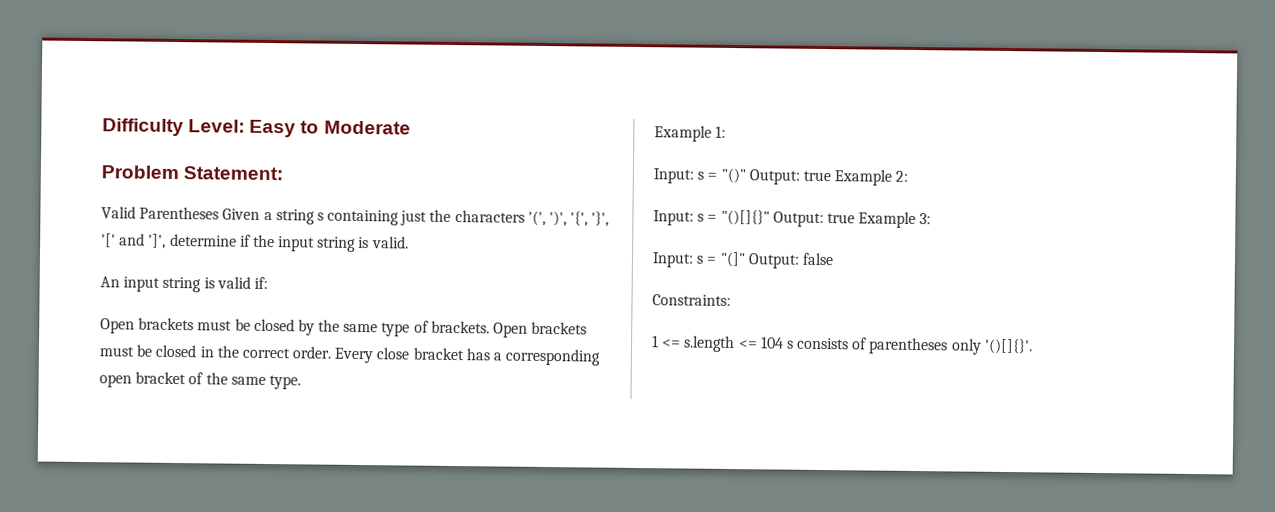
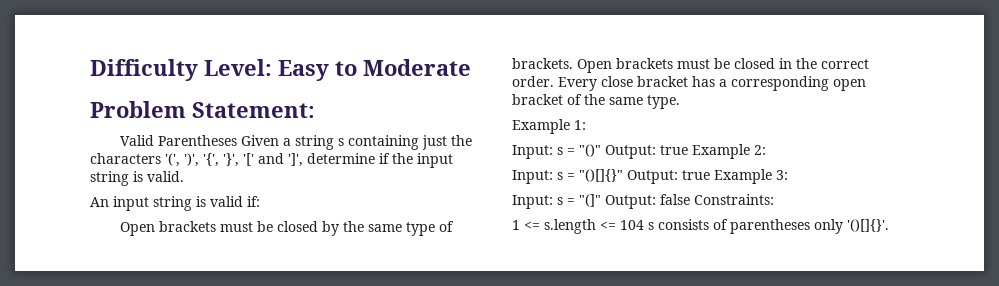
- Input: s = "(]" Output: false
- Constraints:
+ Input: s = "(]" Output: false Constraints:

